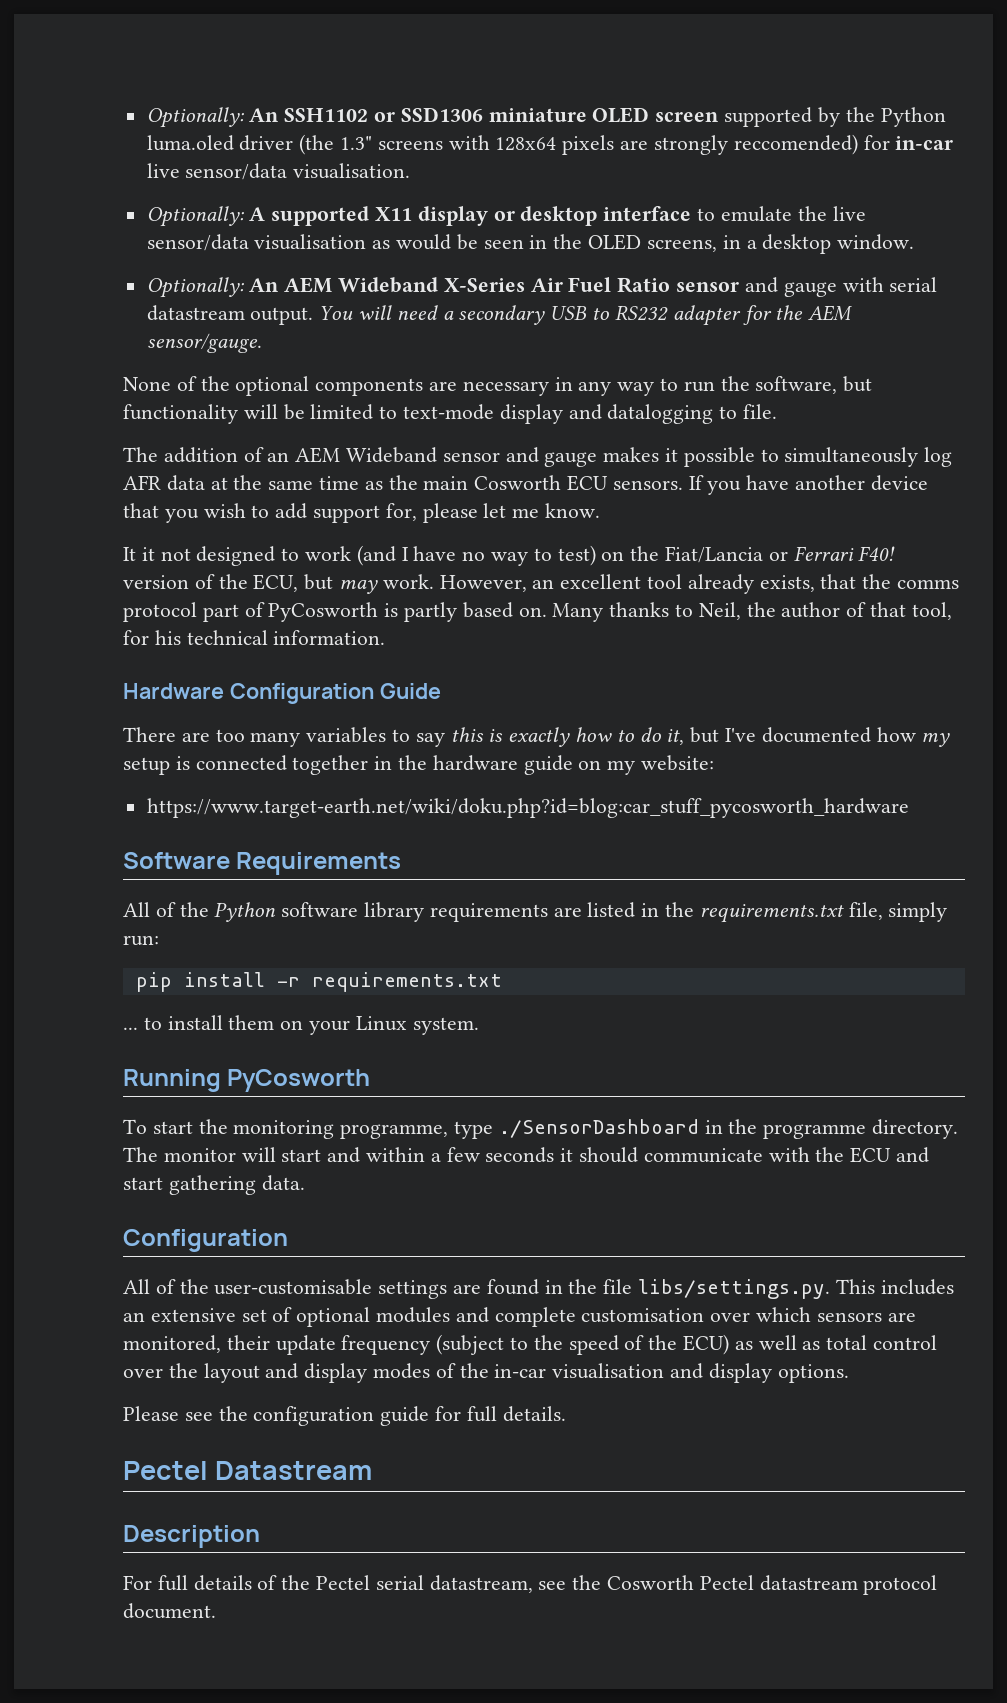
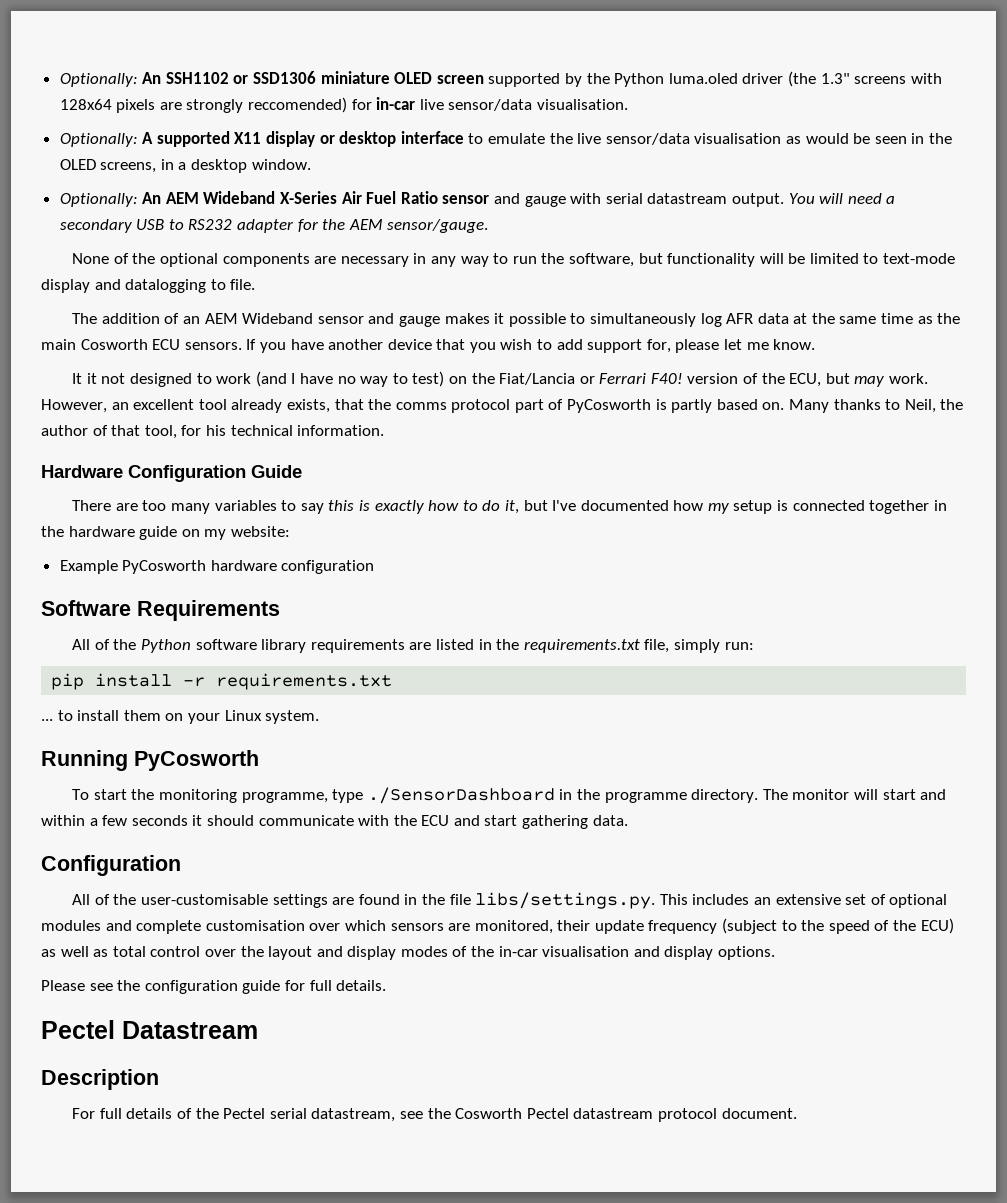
- https://www.target-earth.net/wiki/doku.php?id=blog:car_stuff_pycosworth_hardware
+ Example PyCosworth hardware configuration

